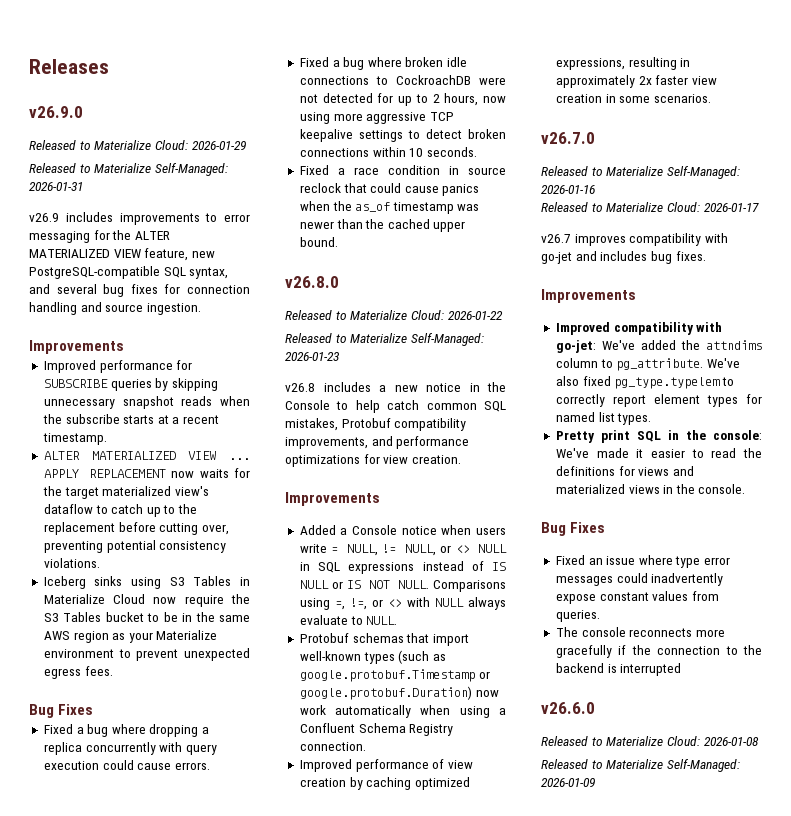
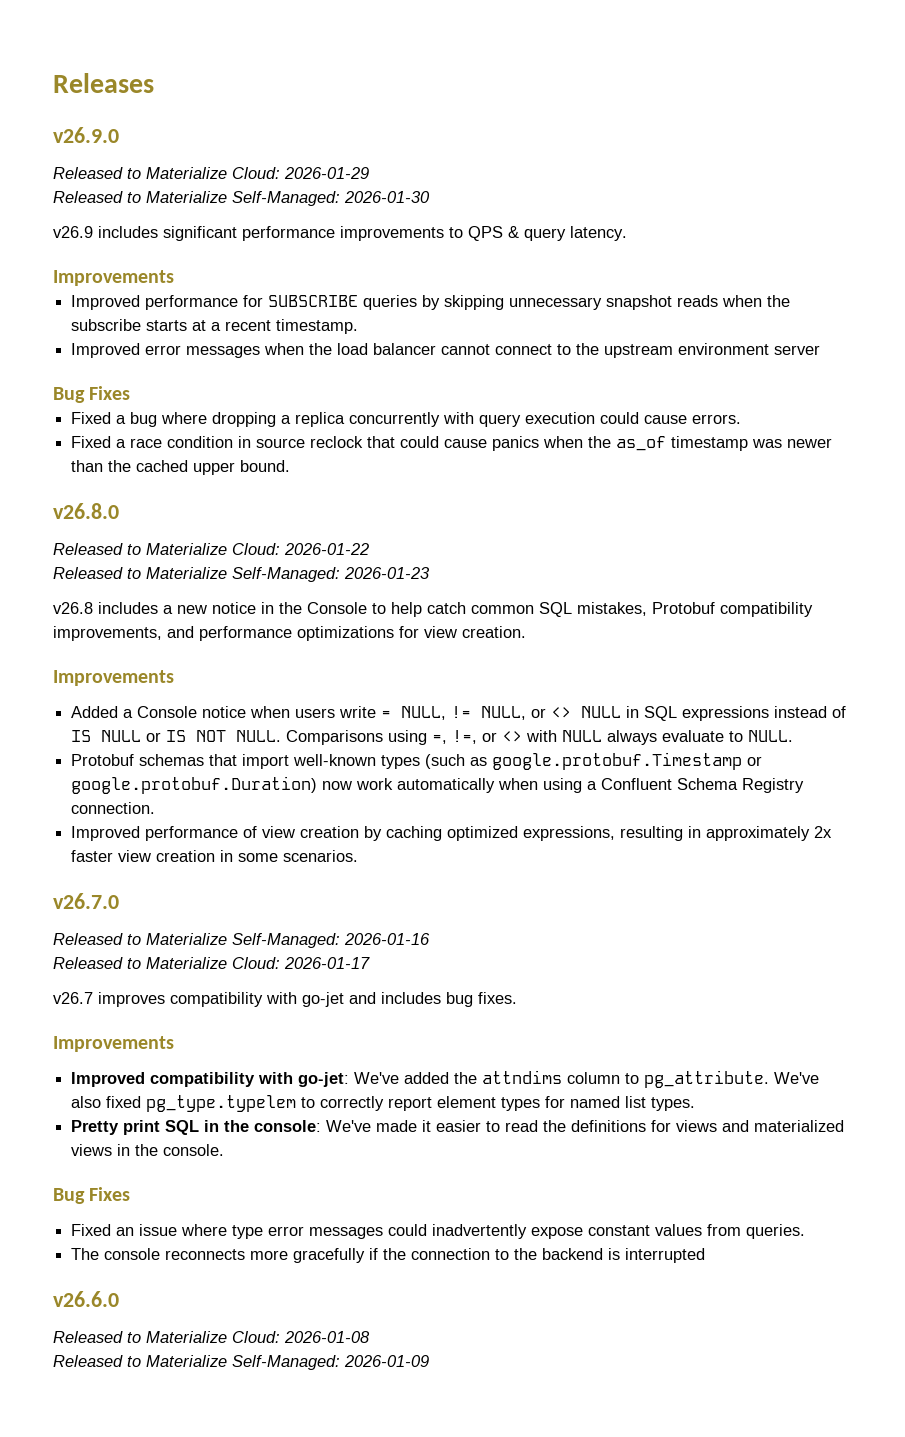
- Released to Materialize Self-Managed: 2026-01-31
+ Released to Materialize Self-Managed: 2026-01-30
- v26.9 includes improvements to error messaging for the ALTER MATERIALIZED VIEW feature, new PostgreSQL-compatible SQL syntax, and several bug fixes for connection handling and source ingestion.
+ v26.9 includes significant performance improvements to QPS & query latency.
- ALTER MATERIALIZED VIEW ... APPLY REPLACEMENT now waits for the target materialized view's dataflow to catch up to the replacement before cutting over, preventing potential consistency violations.
- Iceberg sinks using S3 Tables in Materialize Cloud now require the S3 Tables bucket to be in the same AWS region as your Materialize environment to prevent unexpected egress fees.
+ Improved error messages when the load balancer cannot connect to the upstream environment server
- Fixed a bug where broken idle connections to CockroachDB were not detected for up to 2 hours, now using more aggressive TCP keepalive settings to detect broken connections within 10 seconds.

